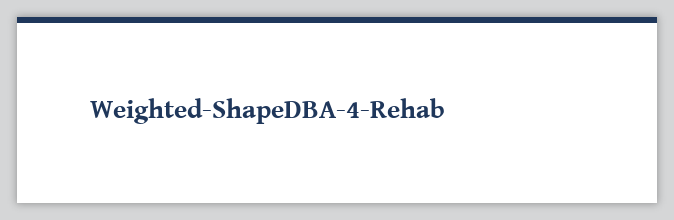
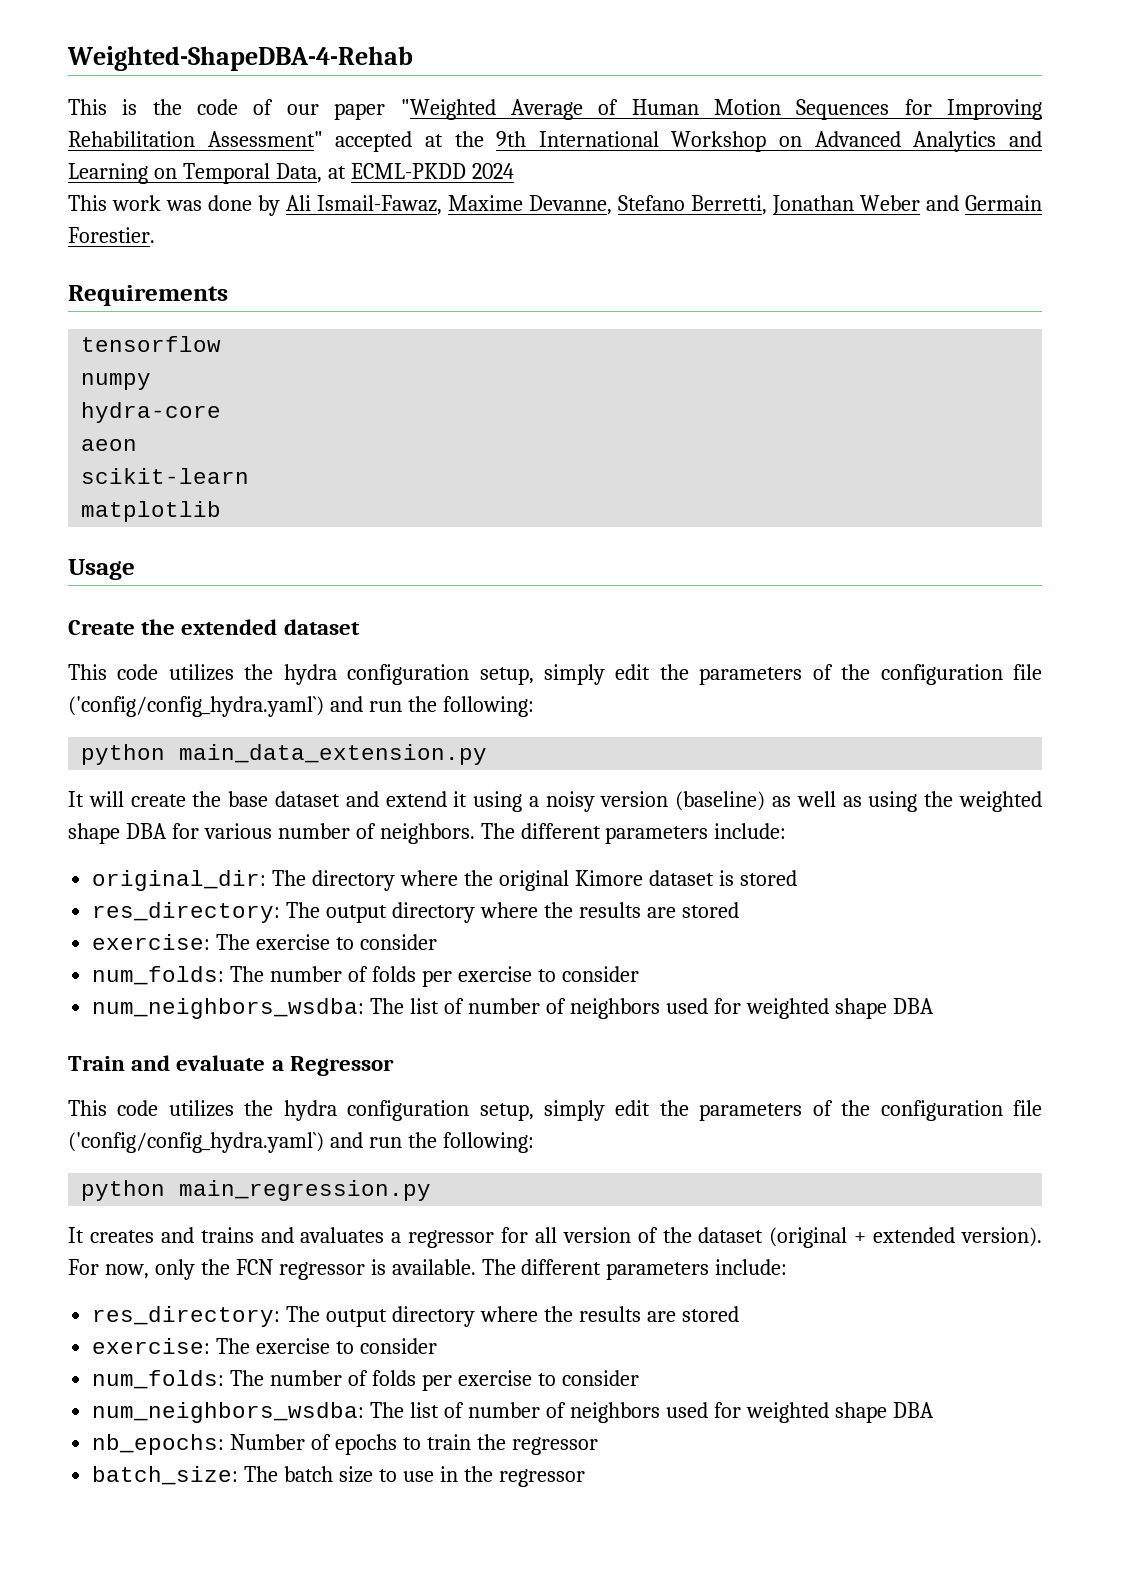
+ This is the code of our paper "Weighted Average of Human Motion Sequences for Improving Rehabilitation Assessment" accepted at the 9th International Workshop on Advanced Analytics and Learning on Temporal Data, at ECML-PKDD 2024
+ This work was done by Ali Ismail-Fawaz, Maxime Devanne, Stefano Berretti, Jonathan Weber and Germain Forestier.
+ Requirements
+ tensorflow
+ numpy
+ hydra-core
+ aeon
+ scikit-learn
+ matplotlib
+ Usage
+ Create the extended dataset
+ This code utilizes the hydra configuration setup, simply edit the parameters of the configuration file ('config/config_hydra.yaml`) and run the following:
+ python main_data_extension.py
+ It will create the base dataset and extend it using a noisy version (baseline) as well as using the weighted shape DBA for various number of neighbors. The different parameters include:
+ original_dir: The directory where the original Kimore dataset is stored
+ res_directory: The output directory where the results are stored
+ exercise: The exercise to consider
+ num_folds: The number of folds per exercise to consider
+ num_neighbors_wsdba: The list of number of neighbors used for weighted shape DBA
+ Train and evaluate a Regressor
+ This code utilizes the hydra configuration setup, simply edit the parameters of the configuration file ('config/config_hydra.yaml`) and run the following:
+ python main_regression.py
+ It creates and trains and avaluates a regressor for all version of the dataset (original + extended version). For now, only the FCN regressor is available. The different parameters include:
+ res_directory: The output directory where the results are stored
+ exercise: The exercise to consider
+ num_folds: The number of folds per exercise to consider
+ num_neighbors_wsdba: The list of number of neighbors used for weighted shape DBA
+ nb_epochs: Number of epochs to train the regressor
+ batch_size: The batch size to use in the regressor

